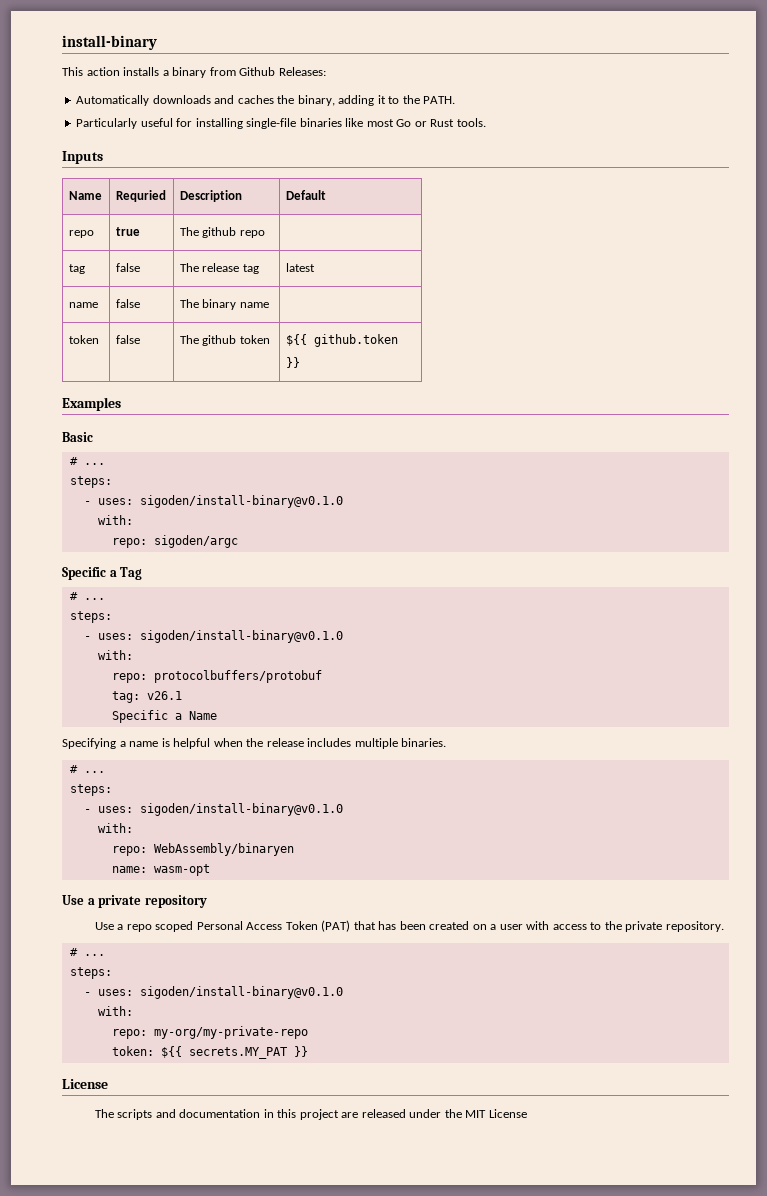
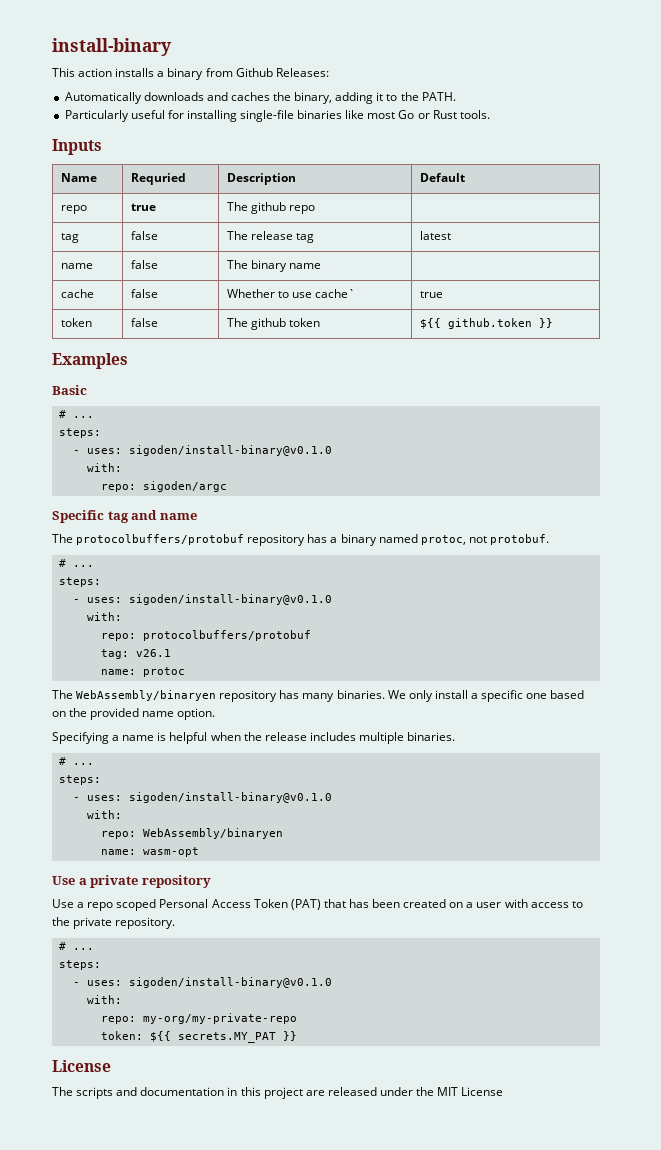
+ cache | false | Whether to use cache` | true
- Specific a Tag
+ Specific tag and name
+ The protocolbuffers/protobuf repository has a binary named protoc, not protobuf.
- Specific a Name
+ name: protoc
+ The WebAssembly/binaryen repository has many binaries. We only install a specific one based on the provided name option.

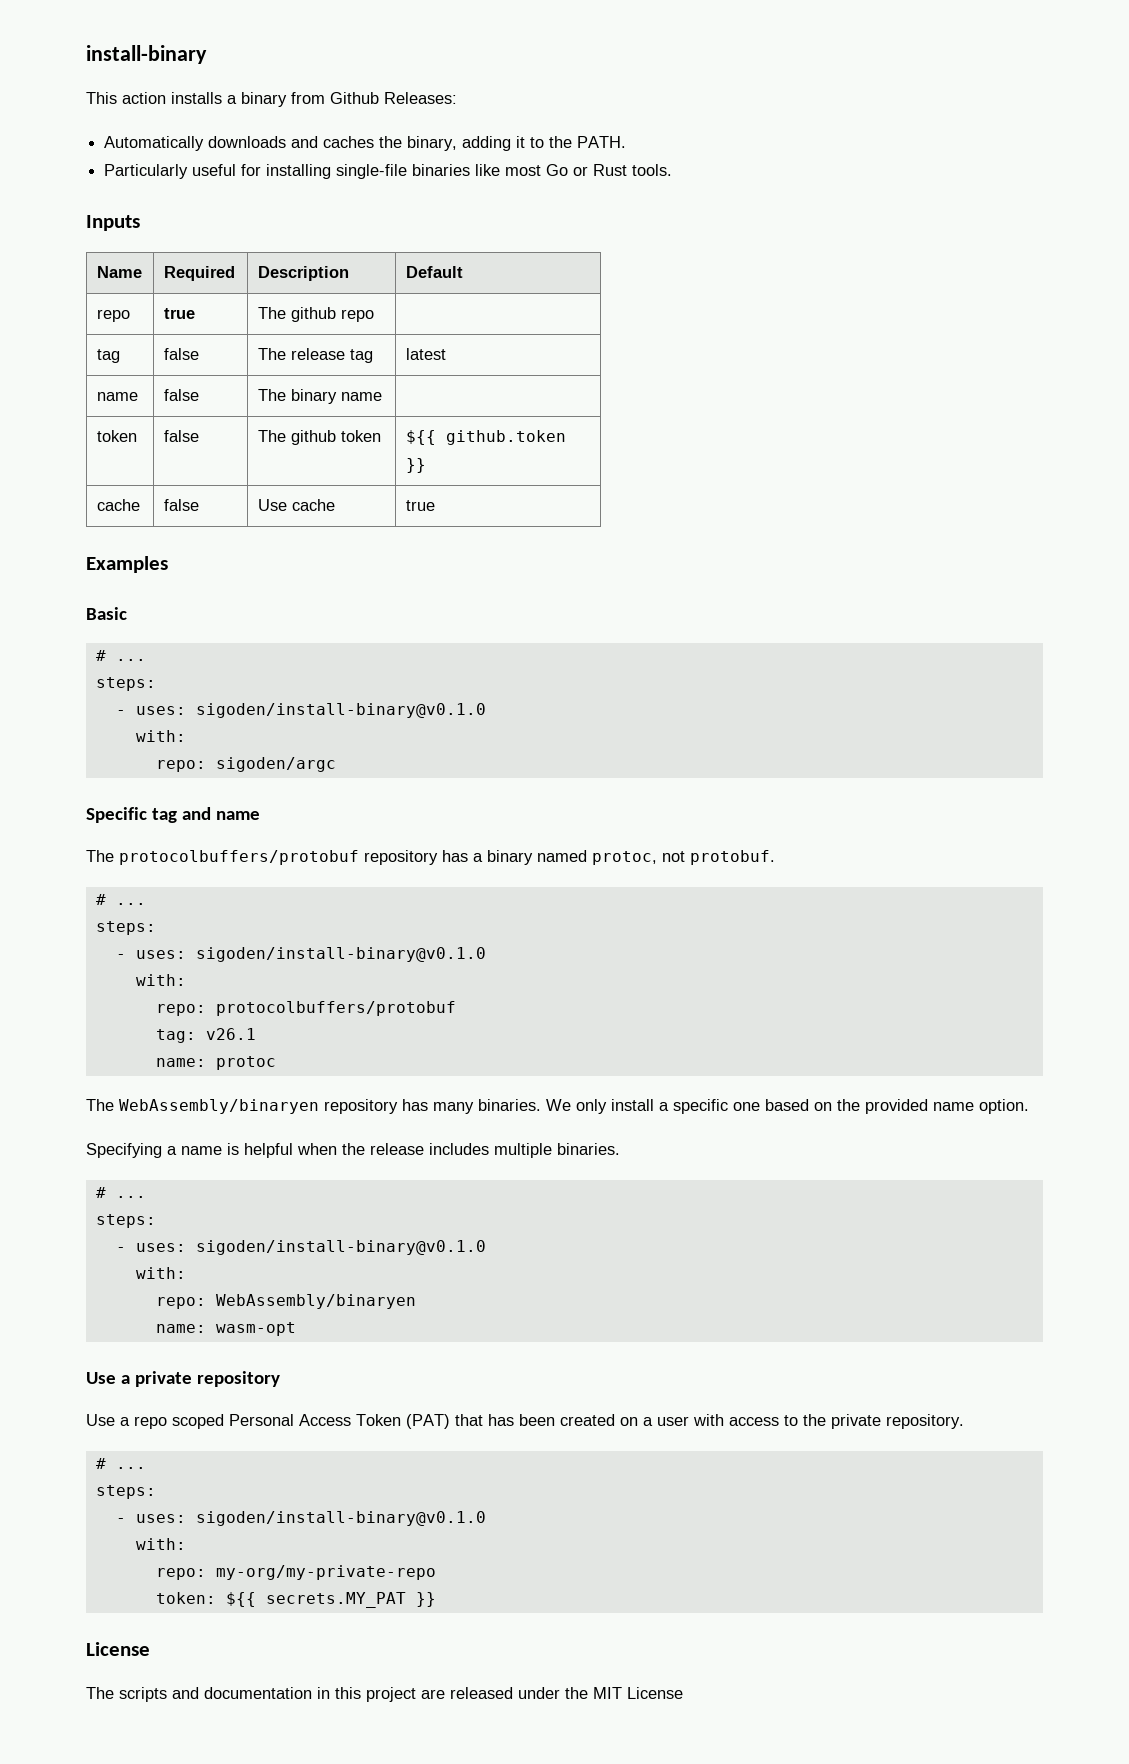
- Name | Requried | Description | Default
+ Name | Required | Description | Default
- cache | false | Whether to use cache` | true
+ cache | false | Use cache | true

